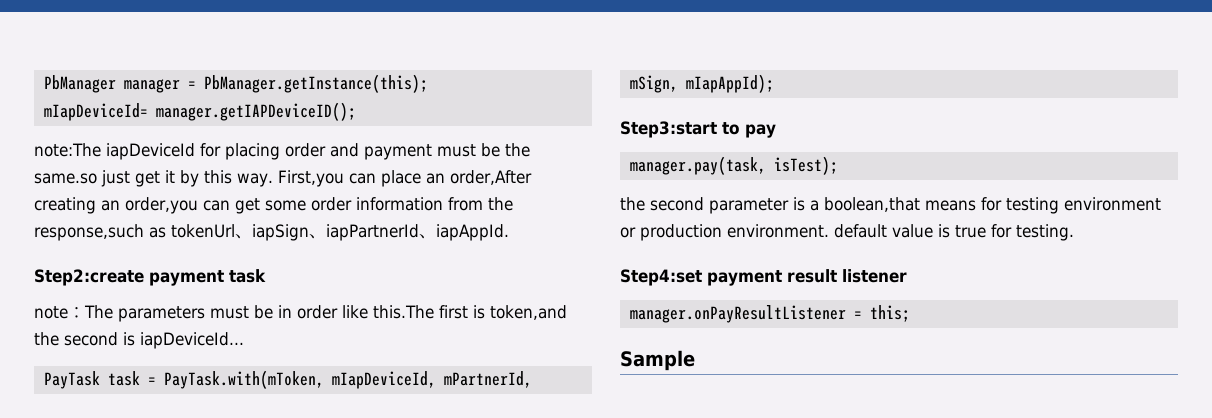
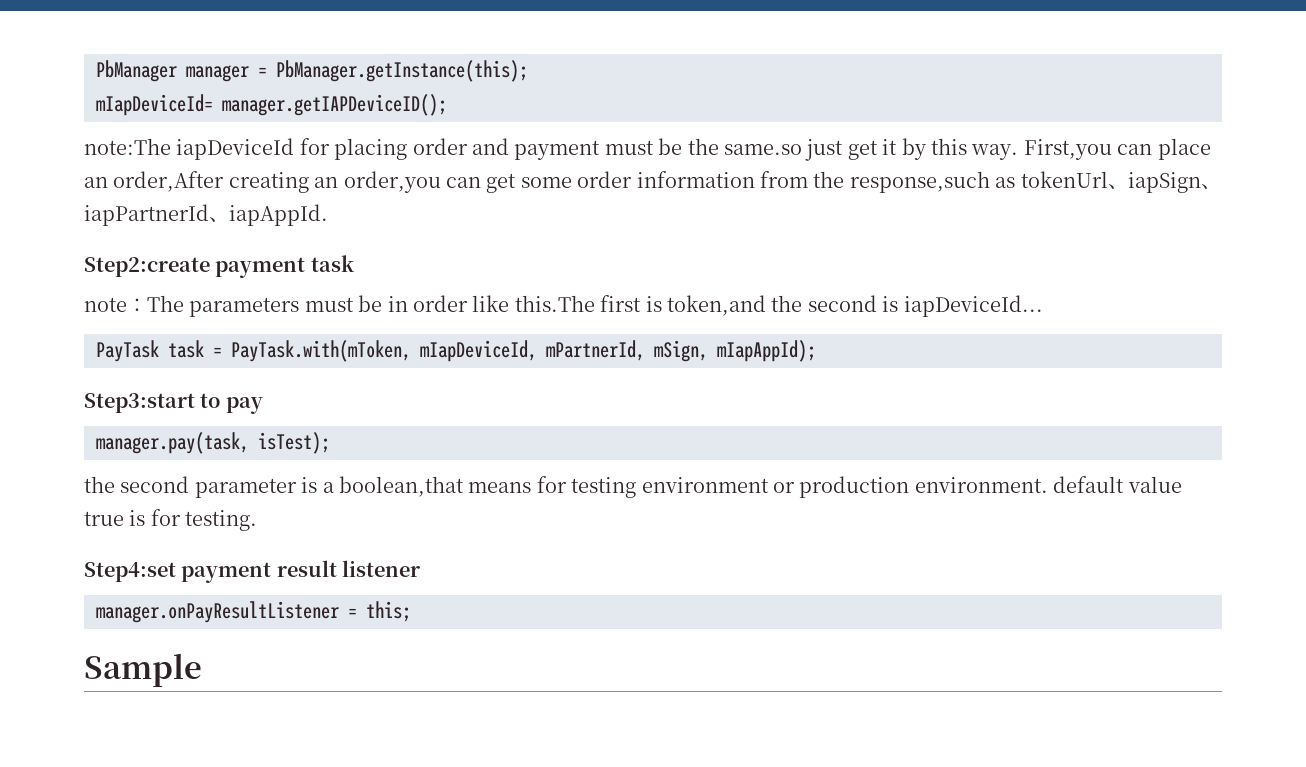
- the second parameter is a boolean,that means for testing environment or production environment. default value is true for testing.
+ the second parameter is a boolean,that means for testing environment or production environment. default value true is for testing.

